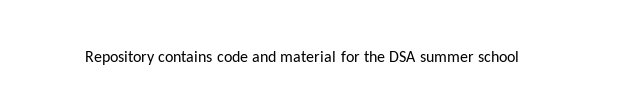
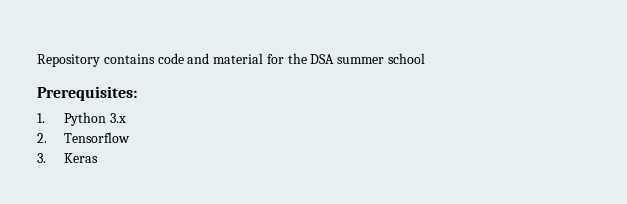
+ Prerequisites:
+ 1. Python 3.x
+ 2. Tensorflow
+ 3. Keras

